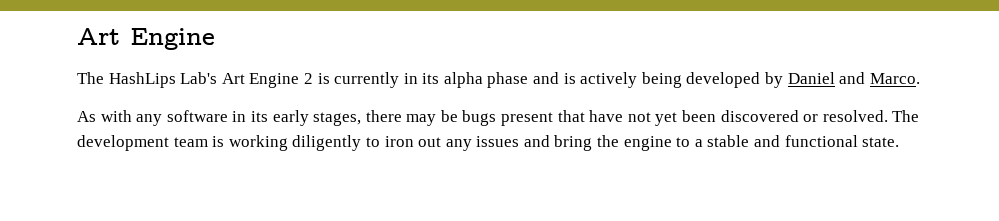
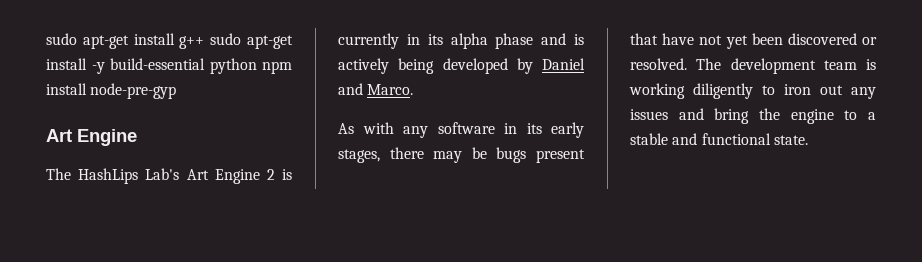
+ sudo apt-get install g++ sudo apt-get install -y build-essential python npm install node-pre-gyp

